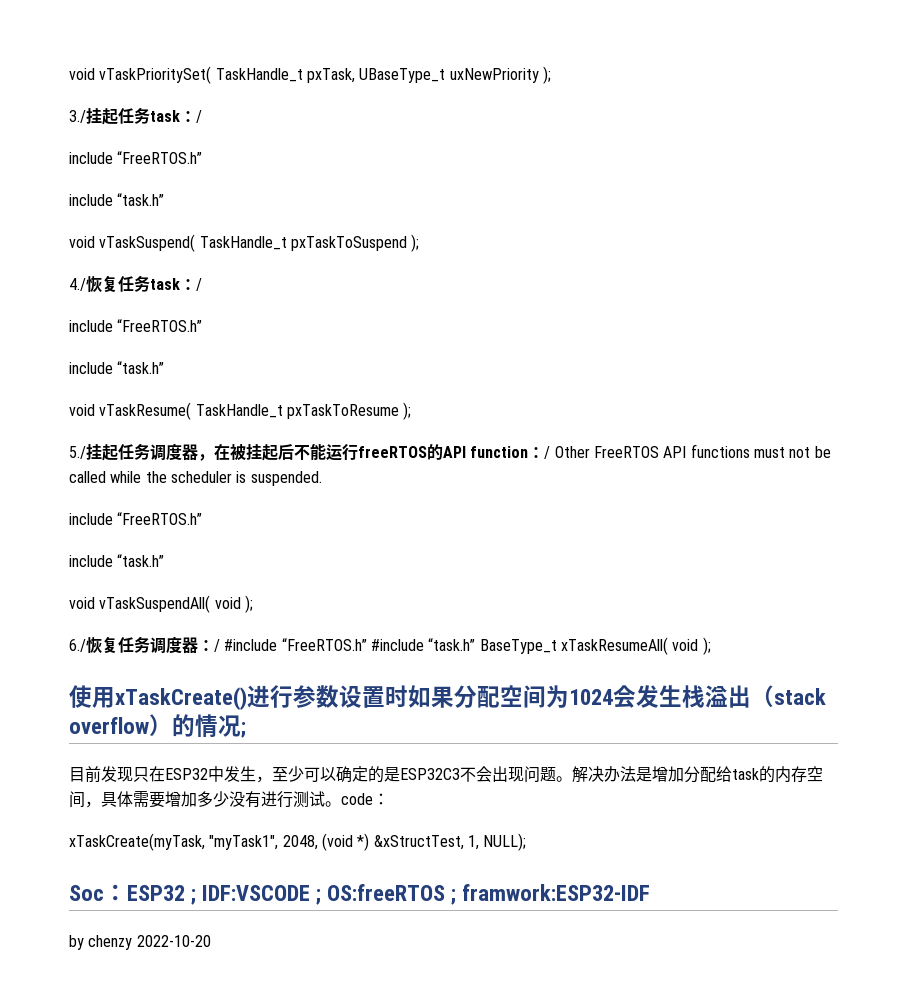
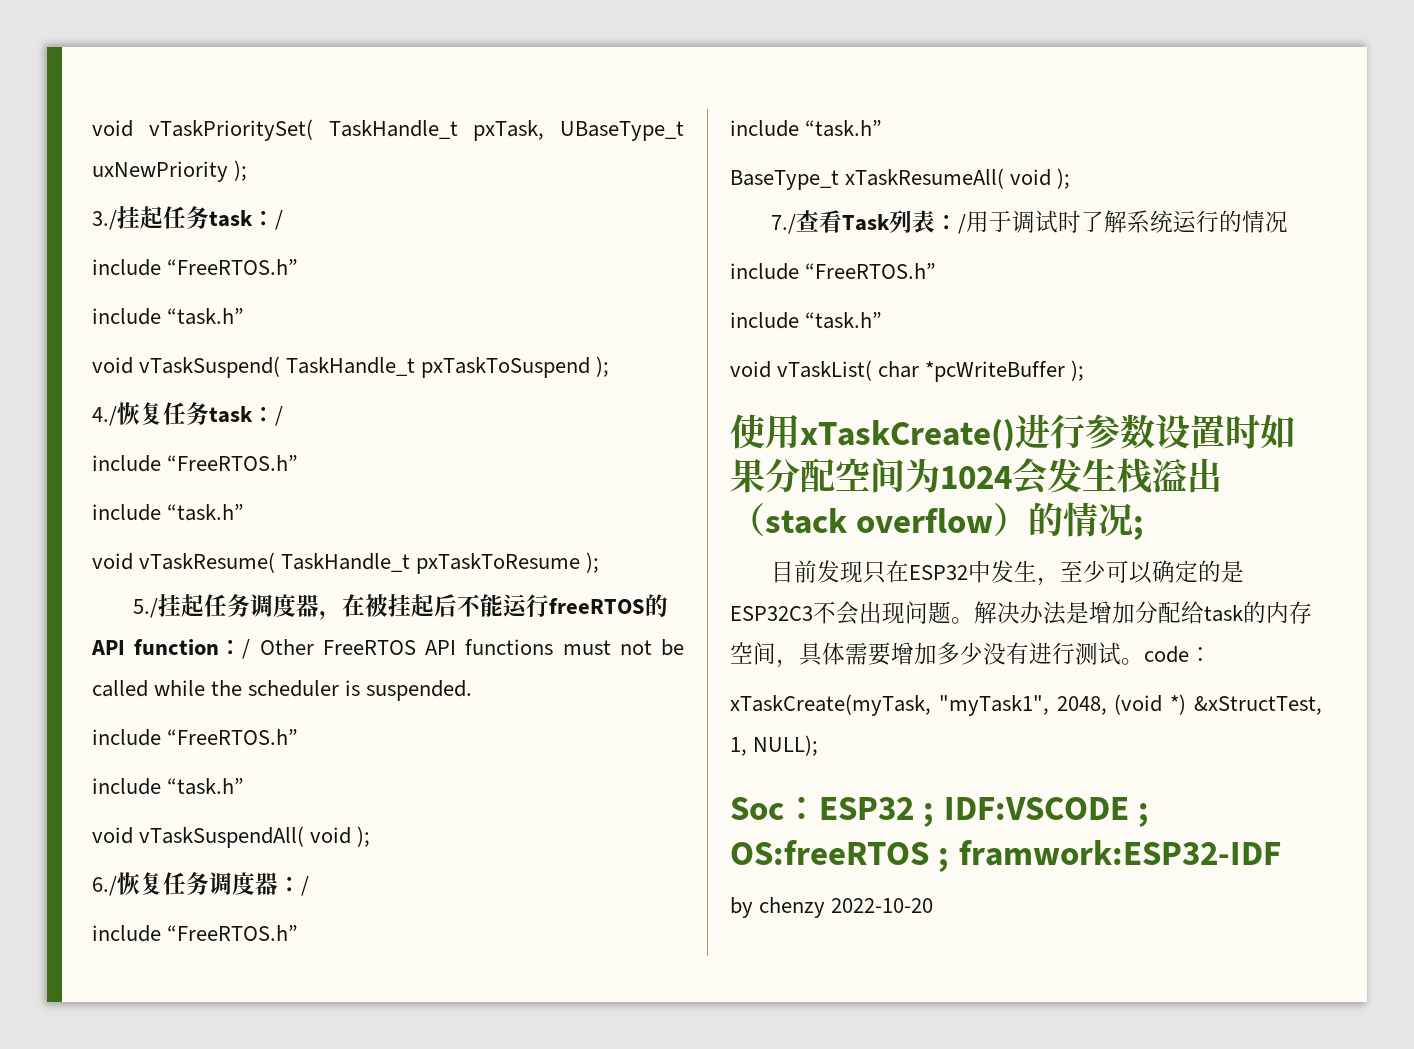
- 6./恢复任务调度器：/ #include “FreeRTOS.h” #include “task.h” BaseType_t xTaskResumeAll( void );
+ 6./恢复任务调度器：/
+ include “FreeRTOS.h”
+ include “task.h”
+ BaseType_t xTaskResumeAll( void );
+ 7./查看Task列表：/用于调试时了解系统运行的情况
+ include “FreeRTOS.h”
+ include “task.h”
+ void vTaskList( char *pcWriteBuffer );

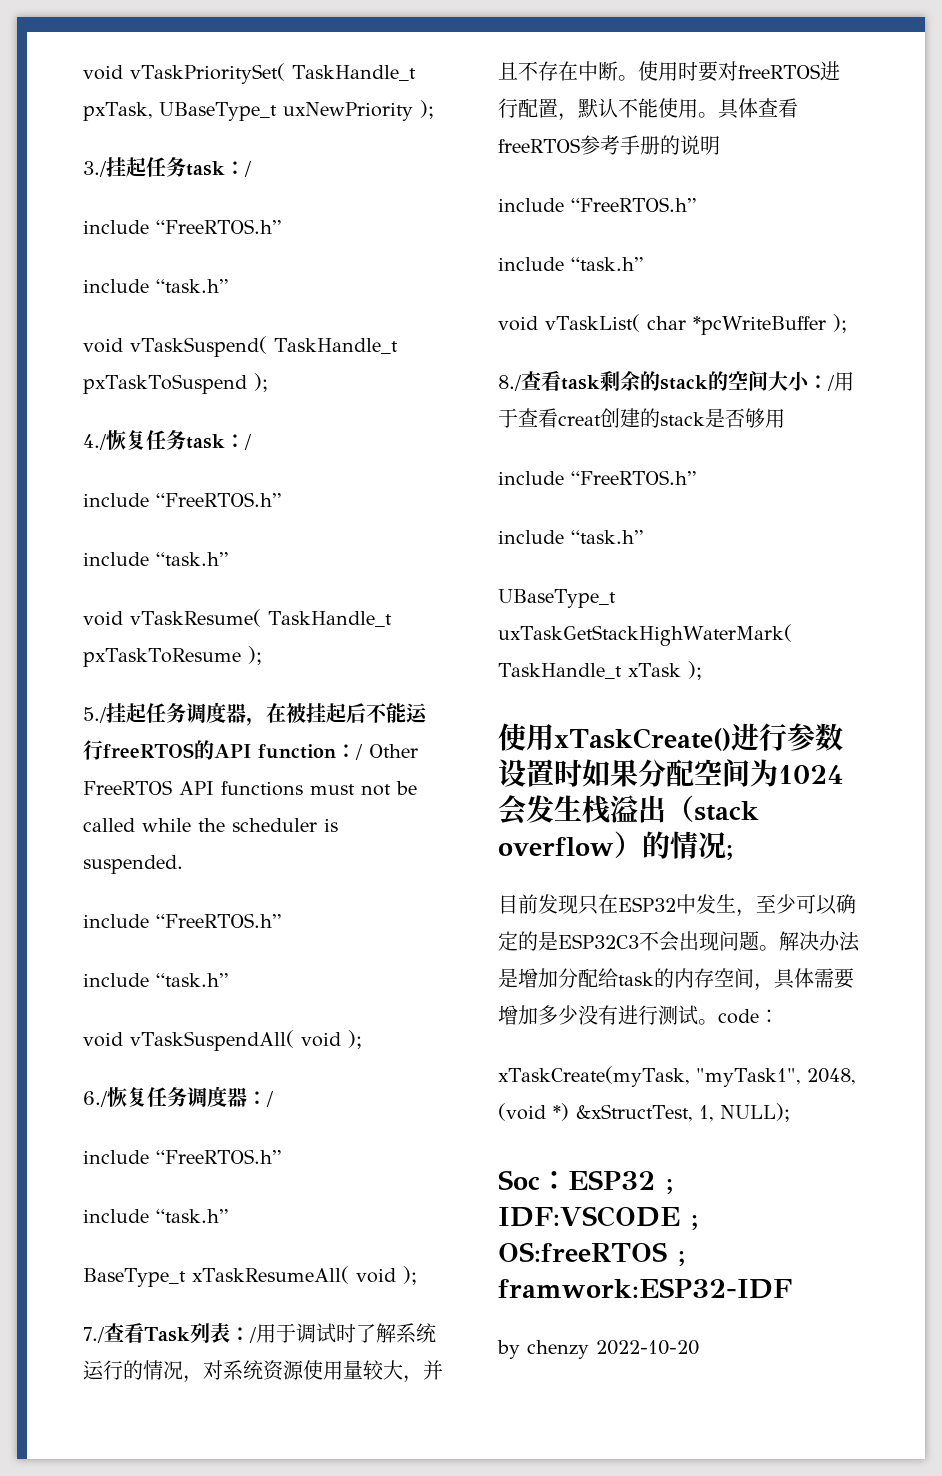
- 7./查看Task列表：/用于调试时了解系统运行的情况
+ 7./查看Task列表：/用于调试时了解系统运行的情况，对系统资源使用量较大，并且不存在中断。使用时要对freeRTOS进行配置，默认不能使用。具体查看freeRTOS参考手册的说明
+ 8./查看task剩余的stack的空间大小：/用于查看creat创建的stack是否够用
+ include “FreeRTOS.h”
+ include “task.h”
+ UBaseType_t uxTaskGetStackHighWaterMark( TaskHandle_t xTask );

